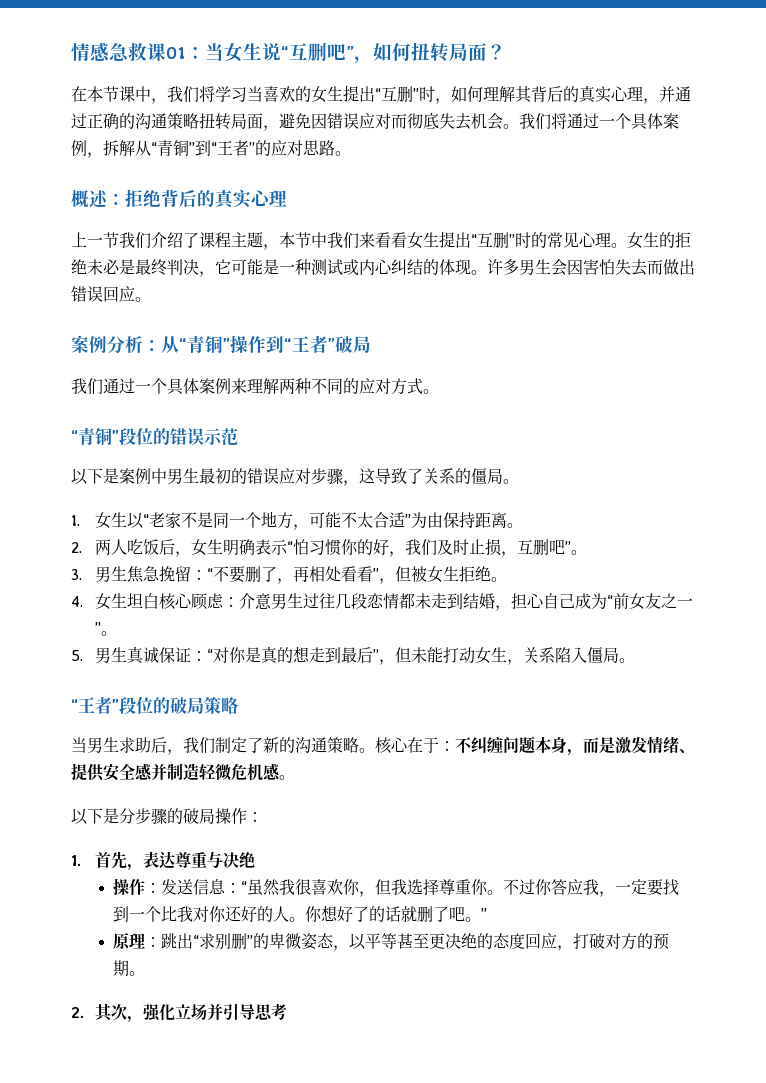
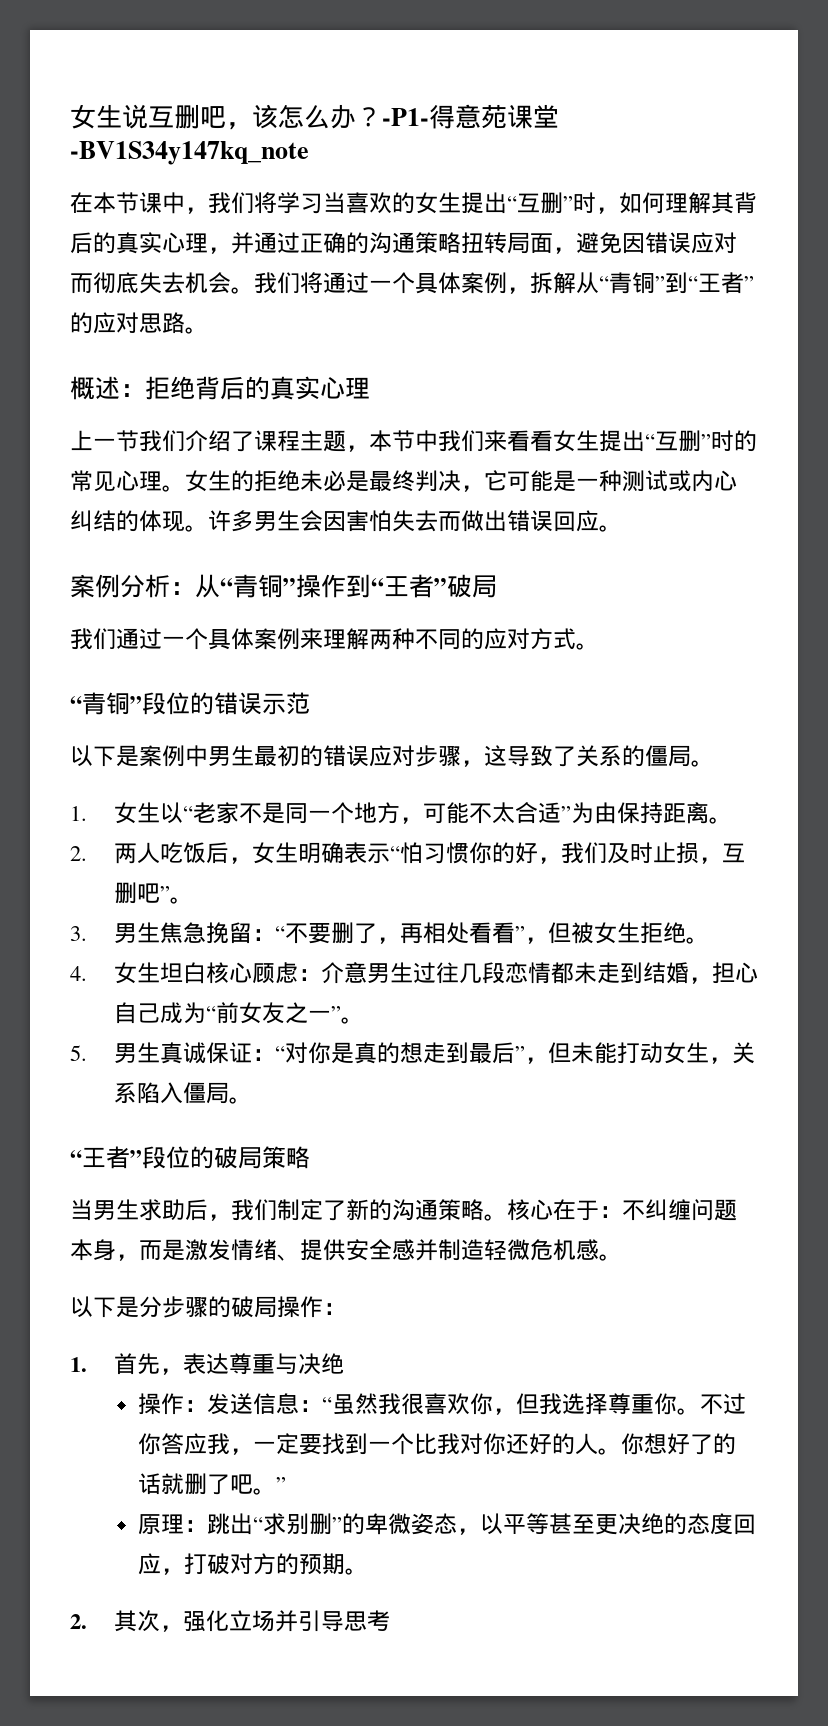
- 情感急救课01：当女生说“互删吧”，如何扭转局面？
+ 女生说互删吧，该怎么办？-P1-得意苑课堂-BV1S34y147kq_note

